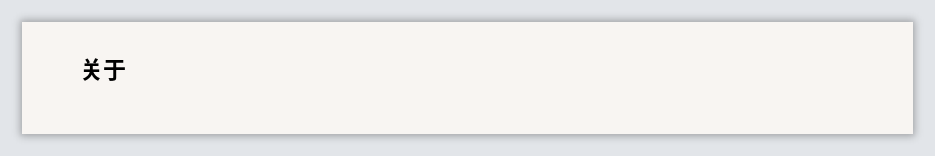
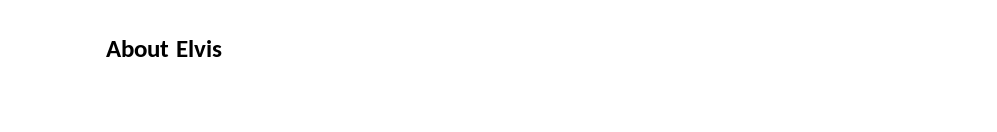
- 关于
+ About Elvis

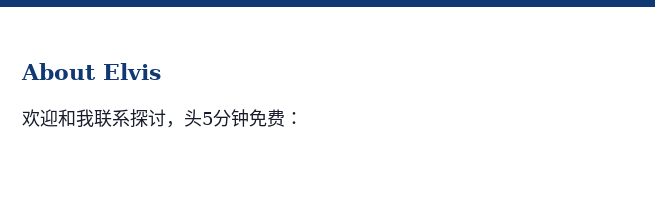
+ 欢迎和我联系探讨，头5分钟免费：

